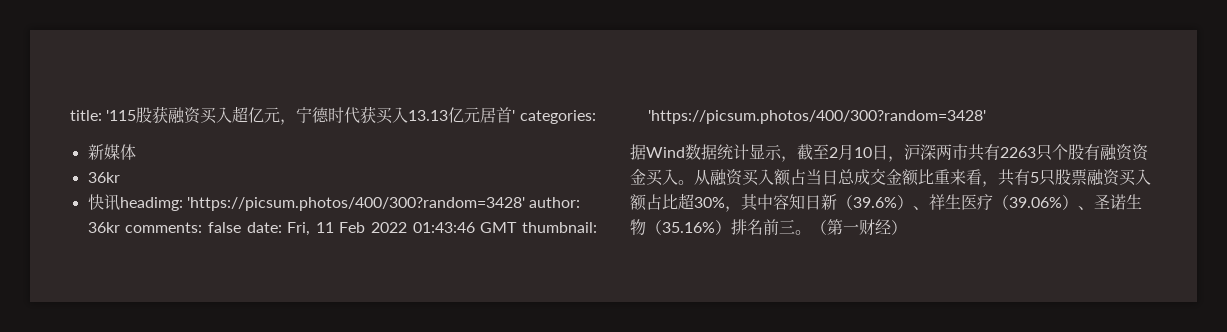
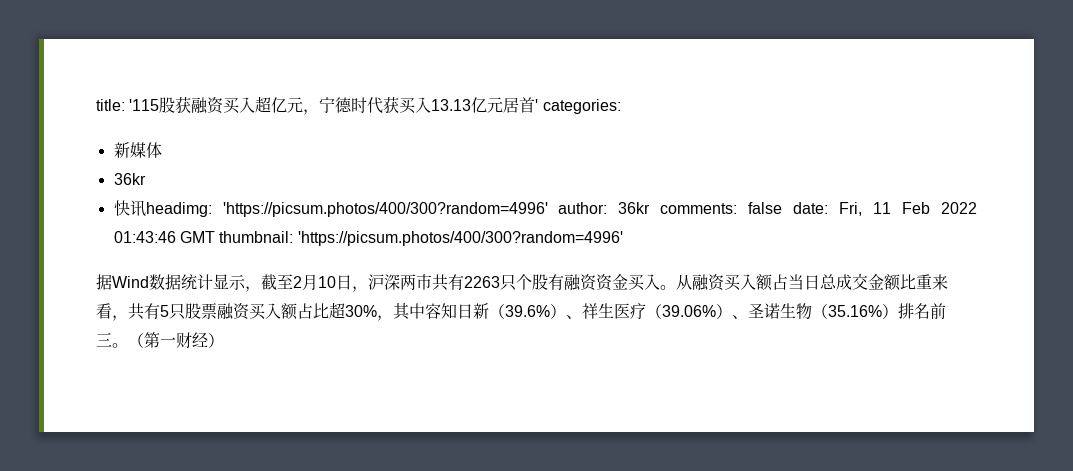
- 快讯headimg: 'https://picsum.photos/400/300?random=3428' author: 36kr comments: false date: Fri, 11 Feb 2022 01:43:46 GMT thumbnail: 'https://picsum.photos/400/300?random=3428'
+ 快讯headimg: 'https://picsum.photos/400/300?random=4996' author: 36kr comments: false date: Fri, 11 Feb 2022 01:43:46 GMT thumbnail: 'https://picsum.photos/400/300?random=4996'

